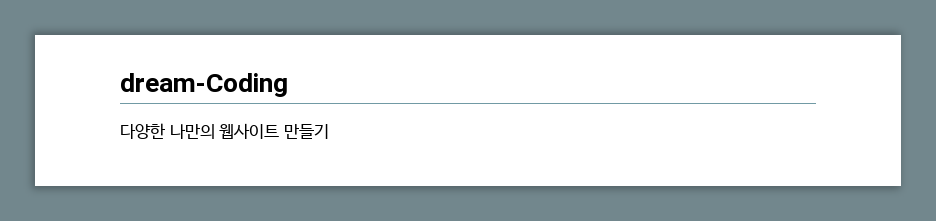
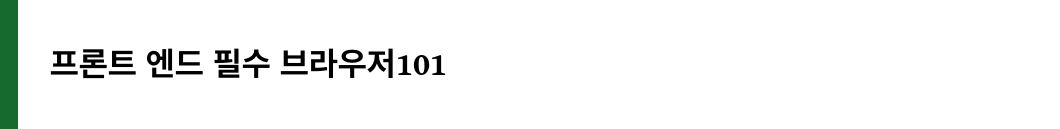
- dream-Coding
- 다양한 나만의 웹사이트 만들기
+ 프론트 엔드 필수 브라우저101

